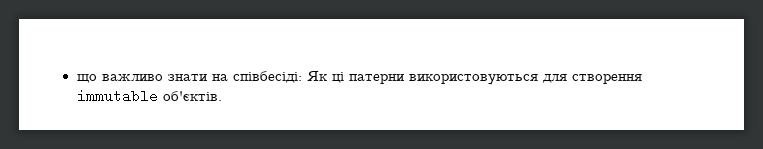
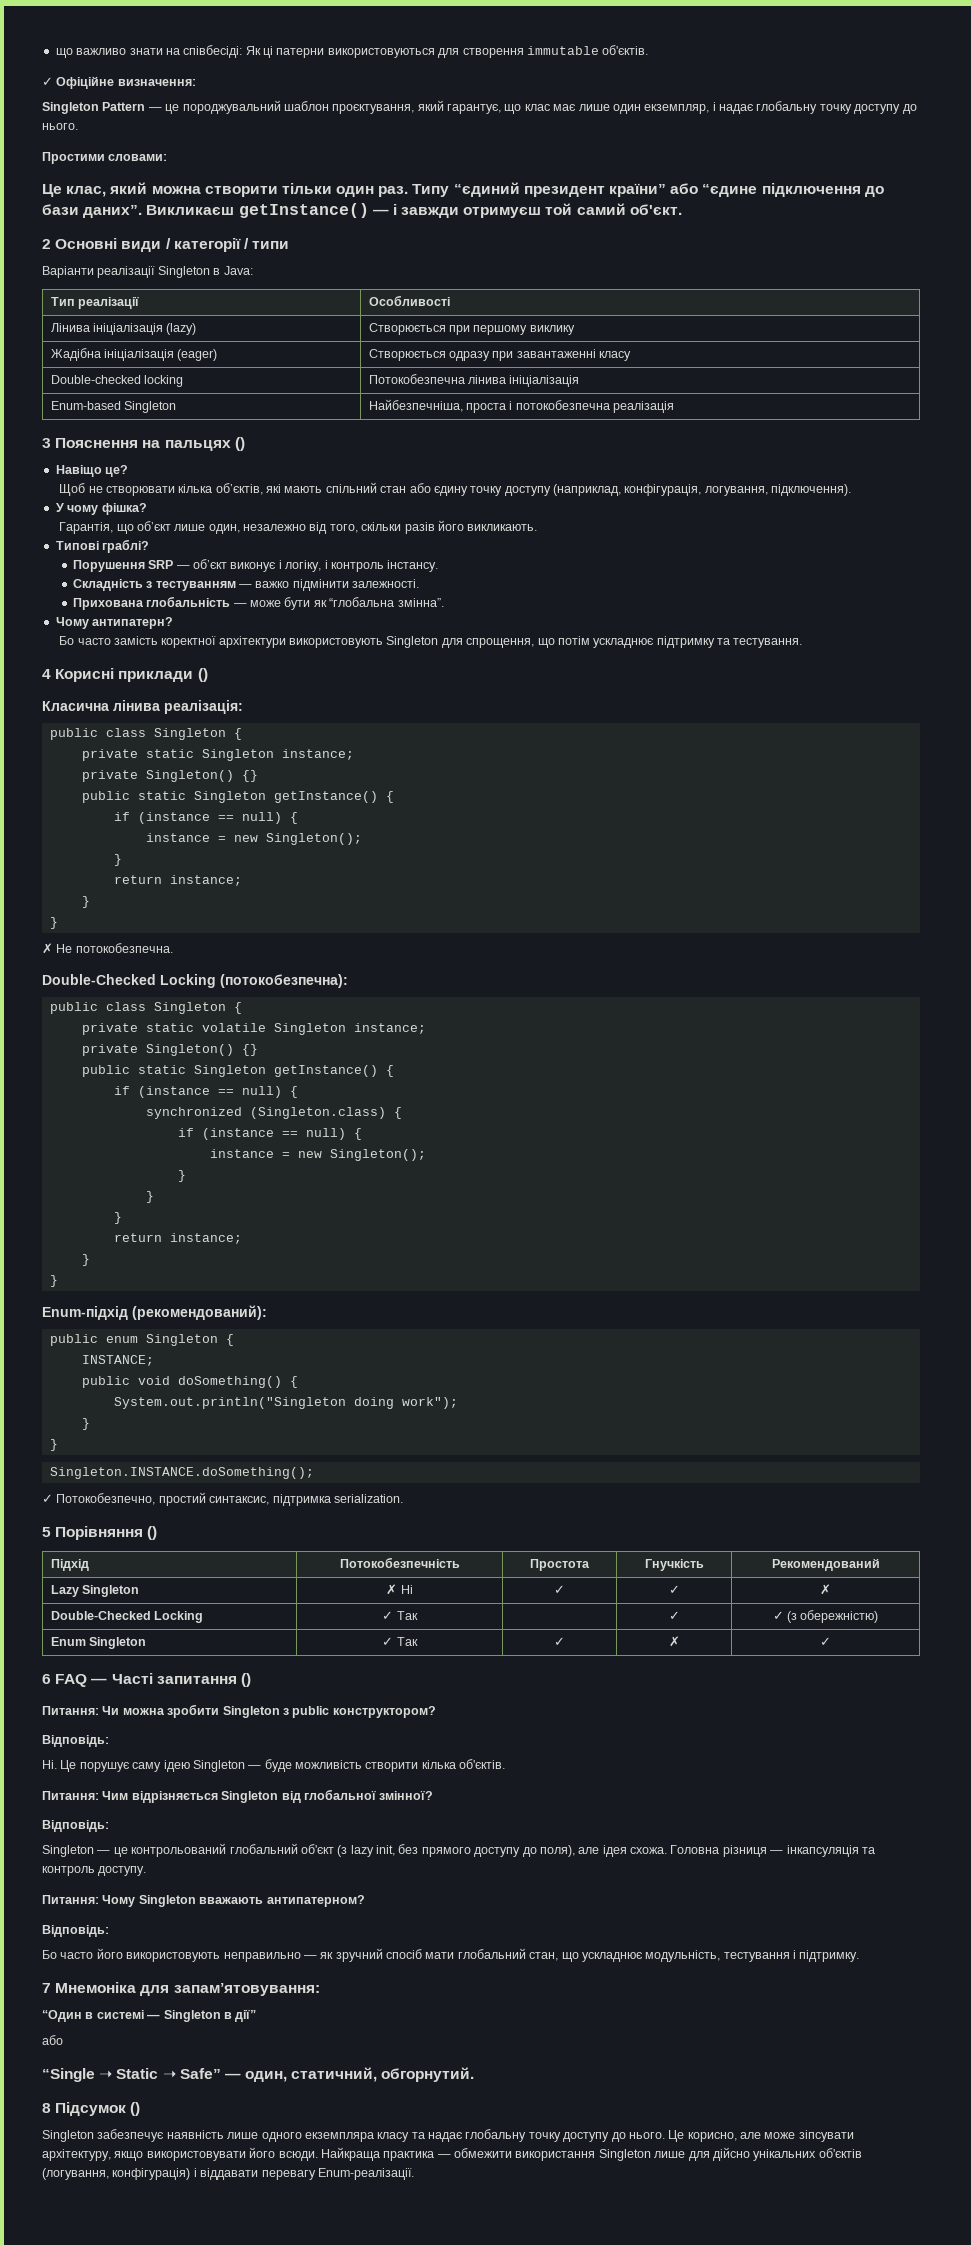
+ ✓ Офіційне визначення:
+ Singleton Pattern — це породжувальний шаблон проєктування, який гарантує, що клас має лише один екземпляр, і надає глобальну точку доступу до нього.
+ Простими словами:
+ Це клас, який можна створити тільки один раз. Типу “єдиний президент країни” або “єдине підключення до бази даних”. Викликаєш getInstance() — і завжди отримуєш той самий об'єкт.
+ 2 Основні види / категорії / типи
+ Варіанти реалізації Singleton в Java:
+ Тип реалізації | Особливості
+ Лінива ініціалізація (lazy) | Створюється при першому виклику
+ Жадібна ініціалізація (eager) | Створюється одразу при завантаженні класу
+ Double-checked locking | Потокобезпечна лінива ініціалізація
+ Enum-based Singleton | Найбезпечніша, проста і потокобезпечна реалізація
+ 3 Пояснення на пальцях ()
+ Навіщо це?
+ Щоб не створювати кілька об’єктів, які мають спільний стан або єдину точку доступу (наприклад, конфігурація, логування, підключення).
+ У чому фішка?
+ Гарантія, що обʼєкт лише один, незалежно від того, скільки разів його викликають.
+ Типові граблі?
+ Порушення SRP — об’єкт виконує і логіку, і контроль інстансу.
+ Складність з тестуванням — важко підмінити залежності.
+ Прихована глобальність — може бути як “глобальна змінна”.
+ Чому антипатерн?
+ Бо часто замість коректної архітектури використовують Singleton для спрощення, що потім ускладнює підтримку та тестування.
+ 4 Корисні приклади ()
+ Класична лінива реалізація:
+ public class Singleton {
+ private static Singleton instance;
+ private Singleton() {}
+ public static Singleton getInstance() {
+ if (instance == null) {
+ instance = new Singleton();
+ }
+ return instance;
+ }
+ }
+ ✗ Не потокобезпечна.
+ Double-Checked Locking (потокобезпечна):
+ public class Singleton {
+ private static volatile Singleton instance;
+ private Singleton() {}
+ public static Singleton getInstance() {
+ if (instance == null) {
+ synchronized (Singleton.class) {
+ if (instance == null) {
+ instance = new Singleton();
+ }
+ }
+ }
+ return instance;
+ }
+ }
+ Enum-підхід (рекомендований):
+ public enum Singleton {
+ INSTANCE;
+ public void doSomething() {
+ System.out.println("Singleton doing work");
+ }
+ }
+ Singleton.INSTANCE.doSomething();
+ ✓ Потокобезпечно, простий синтаксис, підтримка serialization.
+ 5 Порівняння ()
+ Підхід | Потокобезпечність | Простота | Гнучкість | Рекомендований
+ Lazy Singleton | ✗ Ні | ✓ | ✓ | ✗
+ Double-Checked Locking | ✓ Так | | ✓ | ✓ (з обережністю)
+ Enum Singleton | ✓ Так | ✓ | ✗ | ✓
+ 6 FAQ — Часті запитання ()
+ Питання: Чи можна зробити Singleton з public конструктором?
+ Відповідь:
+ Ні. Це порушує саму ідею Singleton — буде можливість створити кілька об'єктів.
+ Питання: Чим відрізняється Singleton від глобальної змінної?
+ Відповідь:
+ Singleton — це контрольований глобальний об'єкт (з lazy init, без прямого доступу до поля), але ідея схожа. Головна різниця — інкапсуляція та контроль доступу.
+ Питання: Чому Singleton вважають антипатерном?
+ Відповідь:
+ Бо часто його використовують неправильно — як зручний спосіб мати глобальний стан, що ускладнює модульність, тестування і підтримку.
+ 7 Мнемоніка для запам’ятовування:
+ “Один в системі — Singleton в дії”
+ або
+ “Single ➝ Static ➝ Safe” — один, статичний, обгорнутий.
+ 8 Підсумок ()
+ Singleton забезпечує наявність лише одного екземпляра класу та надає глобальну точку доступу до нього. Це корисно, але може зіпсувати архітектуру, якщо використовувати його всюди. Найкраща практика — обмежити використання Singleton лише для дійсно унікальних об'єктів (логування, конфігурація) і віддавати перевагу Enum-реалізації.

